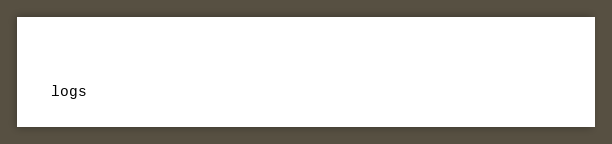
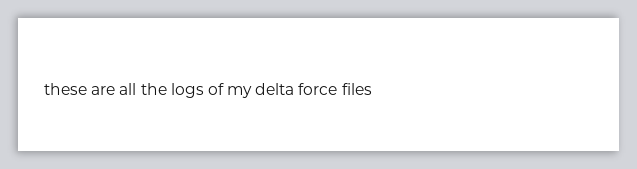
- logs
+ these are all the logs of my delta force files

